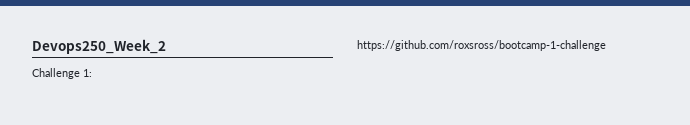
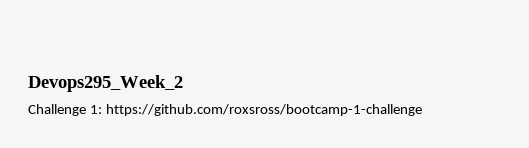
- Devops250_Week_2
+ Devops295_Week_2

